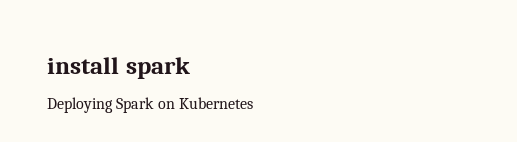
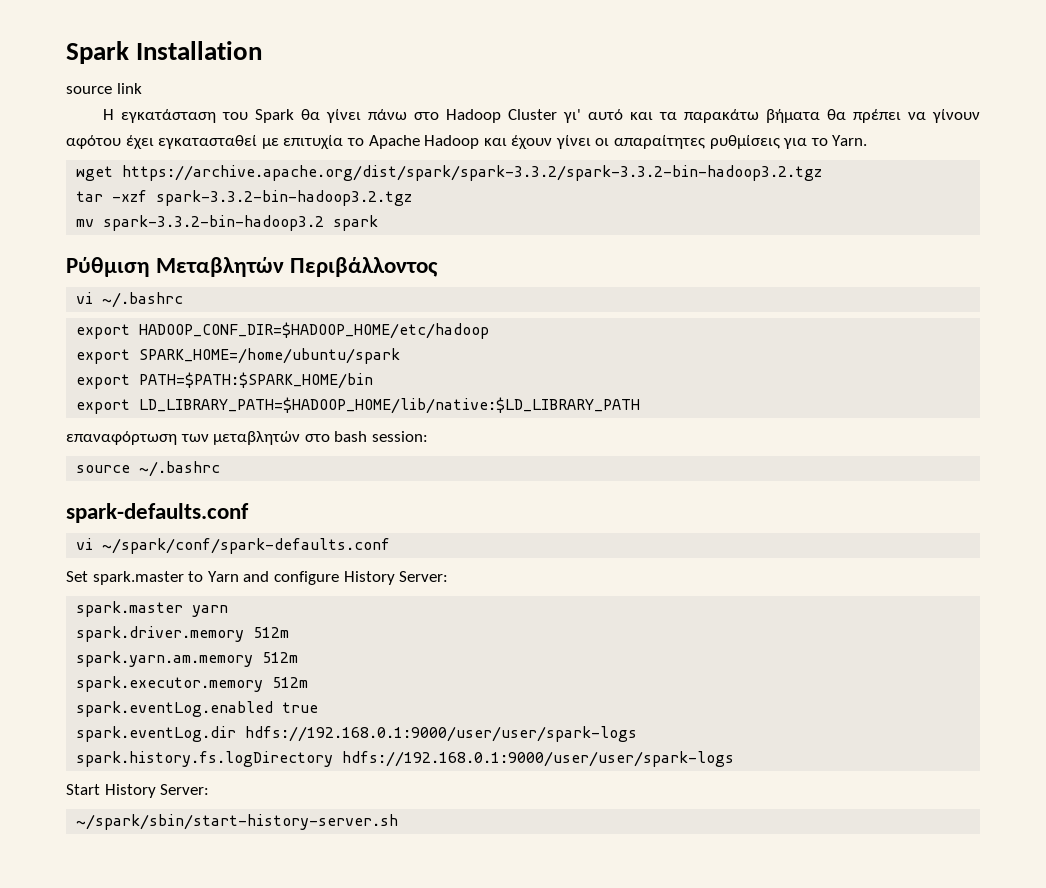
- install spark
- Deploying Spark on Kubernetes
+ Spark Installation
+ source link
+ Η εγκατάσταση του Spark θα γίνει πάνω στο Hadoop Cluster γι' αυτό και τα παρακάτω βήματα θα πρέπει να γίνουν αφότου έχει εγκατασταθεί με επιτυχία το Apache Hadoop και έχουν γίνει οι απαραίτητες ρυθμίσεις για το Yarn.
+ wget https://archive.apache.org/dist/spark/spark-3.3.2/spark-3.3.2-bin-hadoop3.2.tgz
+ tar -xzf spark-3.3.2-bin-hadoop3.2.tgz
+ mv spark-3.3.2-bin-hadoop3.2 spark
+ Ρύθμιση Μεταβλητών Περιβάλλοντος
+ vi ~/.bashrc
+ export HADOOP_CONF_DIR=$HADOOP_HOME/etc/hadoop
+ export SPARK_HOME=/home/ubuntu/spark
+ export PATH=$PATH:$SPARK_HOME/bin
+ export LD_LIBRARY_PATH=$HADOOP_HOME/lib/native:$LD_LIBRARY_PATH
+ επαναφόρτωση των μεταβλητών στο bash session:
+ source ~/.bashrc
+ spark-defaults.conf
+ vi ~/spark/conf/spark-defaults.conf
+ Set spark.master to Yarn and configure History Server:
+ spark.master yarn
+ spark.driver.memory 512m
+ spark.yarn.am.memory 512m
+ spark.executor.memory 512m
+ spark.eventLog.enabled true
+ spark.eventLog.dir hdfs://192.168.0.1:9000/user/user/spark-logs
+ spark.history.fs.logDirectory hdfs://192.168.0.1:9000/user/user/spark-logs
+ Start History Server:
+ ~/spark/sbin/start-history-server.sh

